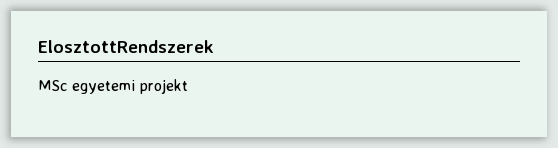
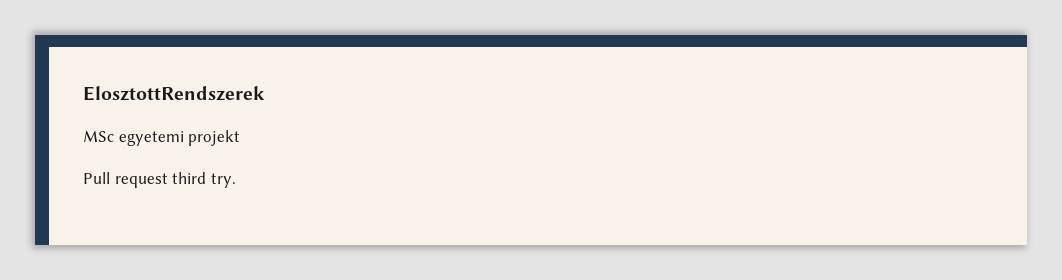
+ Pull request third try.

